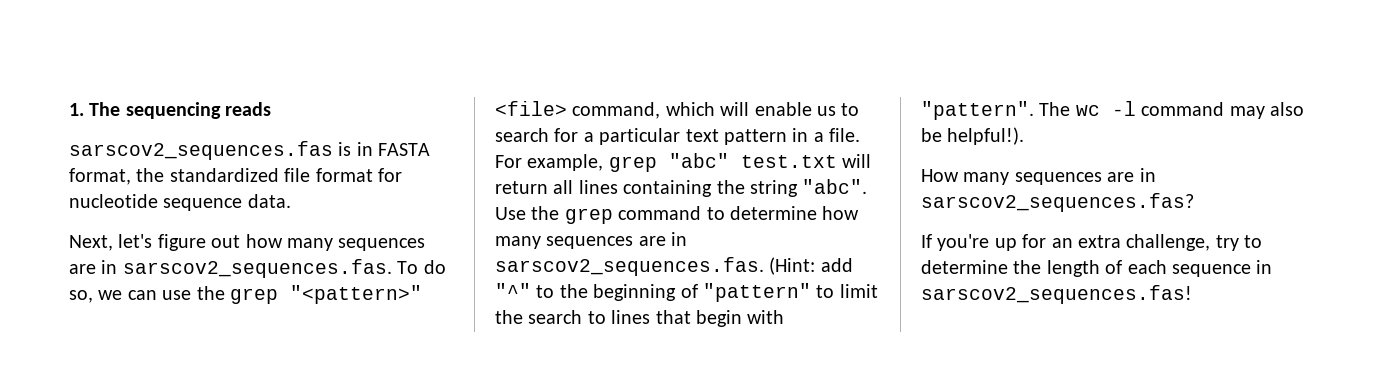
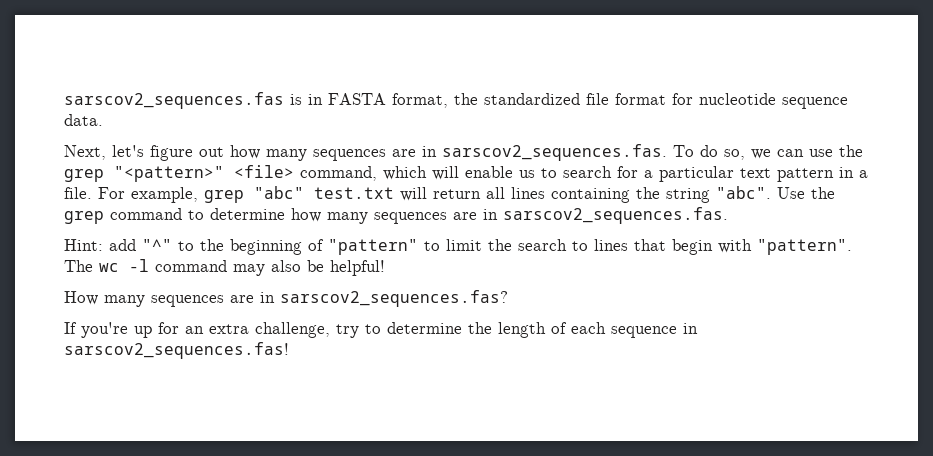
- 1. The sequencing reads
- Use the grep command to determine how many sequences are in sarscov2_sequences.fas. (Hint: add "^" to the beginning of "pattern" to limit the search to lines that begin with "pattern".
+ Use the grep command to determine how many sequences are in sarscov2_sequences.fas.
+ Hint: add "^" to the beginning of "pattern" to limit the search to lines that begin with "pattern".
- The wc -l command may also be helpful!).
+ The wc -l command may also be helpful!

